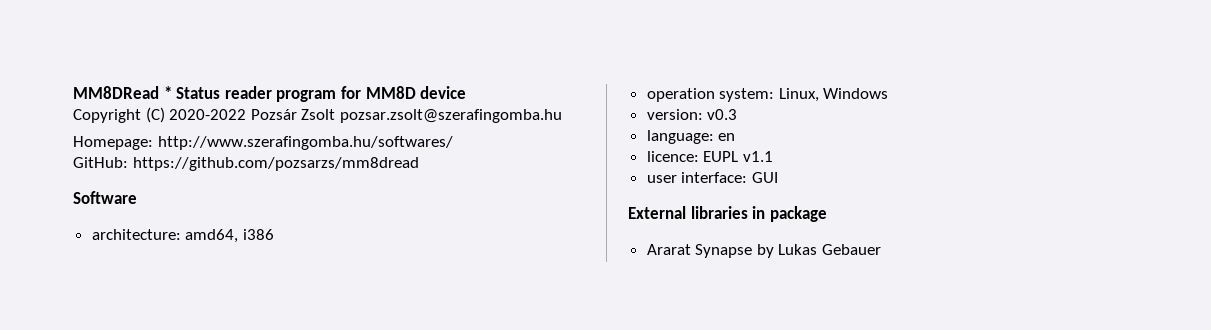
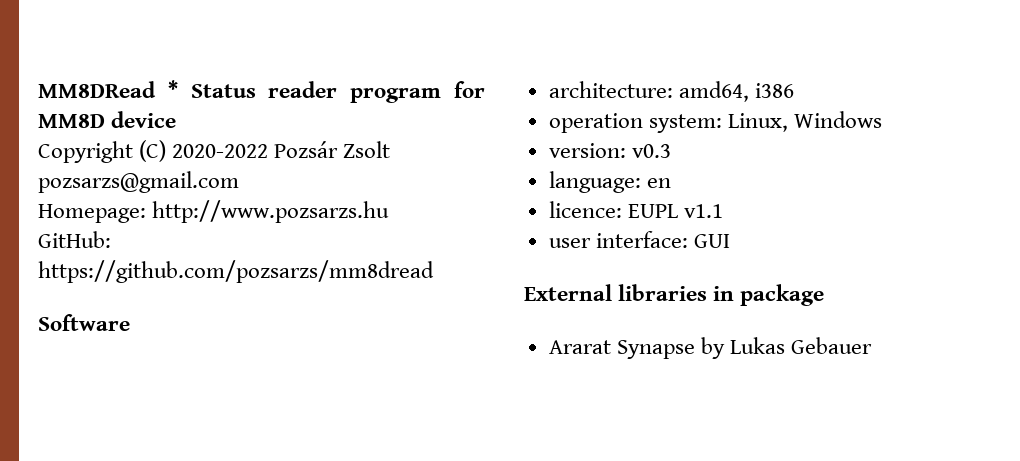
- Copyright (C) 2020-2022 Pozsár Zsolt pozsar.zsolt@szerafingomba.hu
+ Copyright (C) 2020-2022 Pozsár Zsolt pozsarzs@gmail.com
- Homepage: http://www.szerafingomba.hu/softwares/
+ Homepage: http://www.pozsarzs.hu

